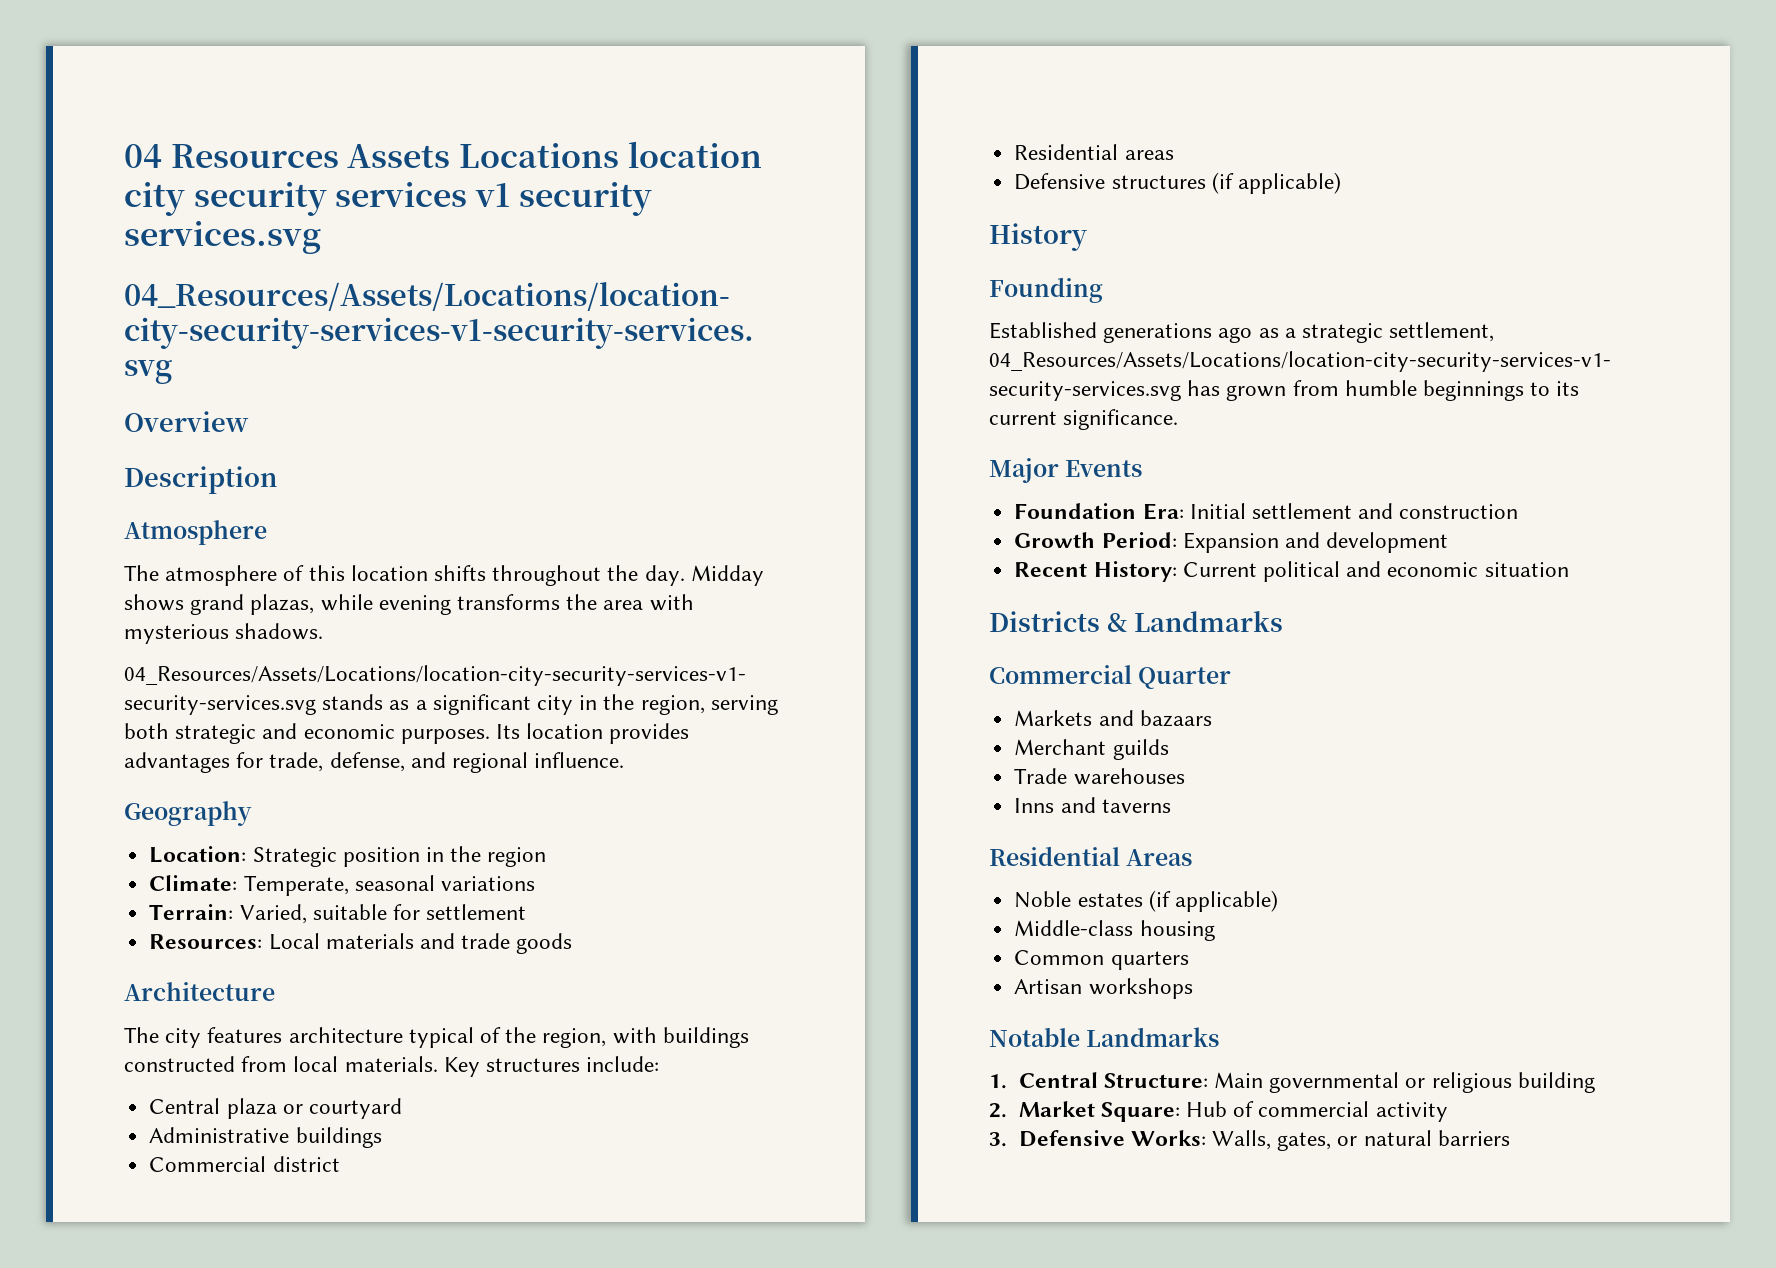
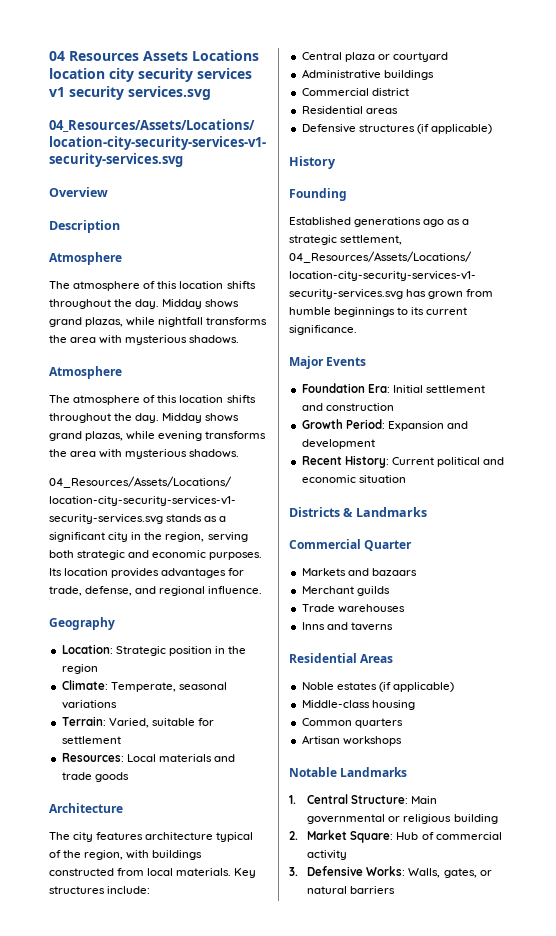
+ The atmosphere of this location shifts throughout the day. Midday shows grand plazas, while nightfall transforms the area with mysterious shadows.
+ Atmosphere

